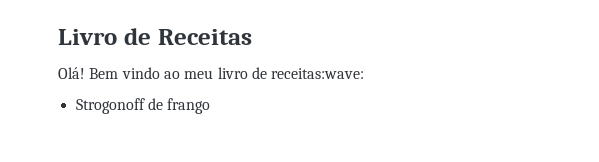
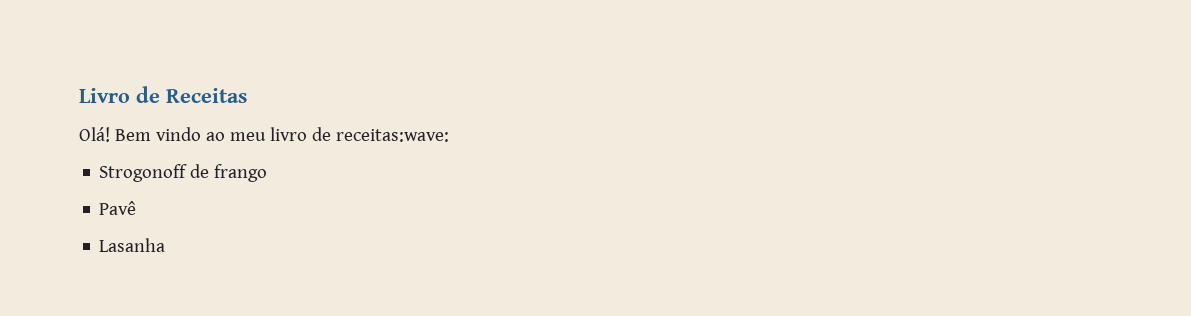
+ Pavê
+ Lasanha

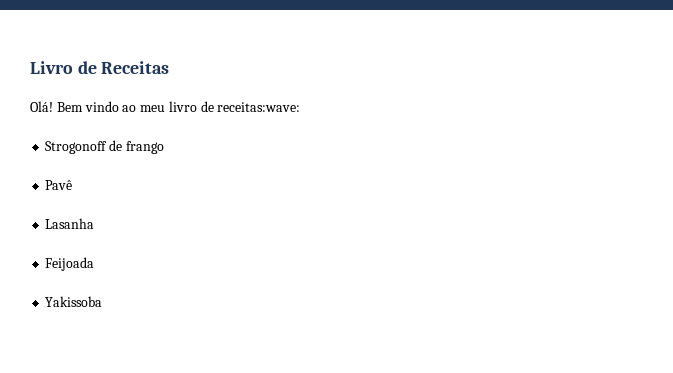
+ Feijoada
+ Yakissoba

